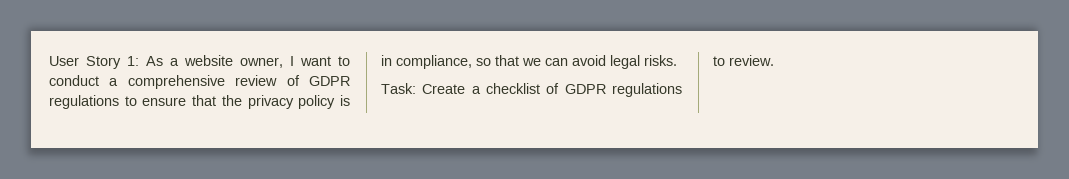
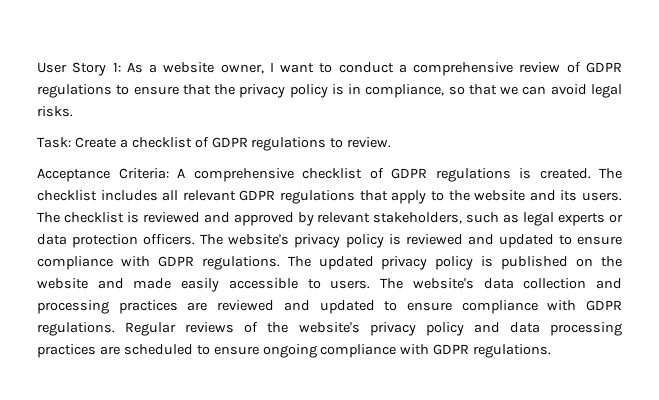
+ Acceptance Criteria: A comprehensive checklist of GDPR regulations is created. The checklist includes all relevant GDPR regulations that apply to the website and its users. The checklist is reviewed and approved by relevant stakeholders, such as legal experts or data protection officers. The website's privacy policy is reviewed and updated to ensure compliance with GDPR regulations. The updated privacy policy is published on the website and made easily accessible to users. The website's data collection and processing practices are reviewed and updated to ensure compliance with GDPR regulations. Regular reviews of the website's privacy policy and data processing practices are scheduled to ensure ongoing compliance with GDPR regulations.

